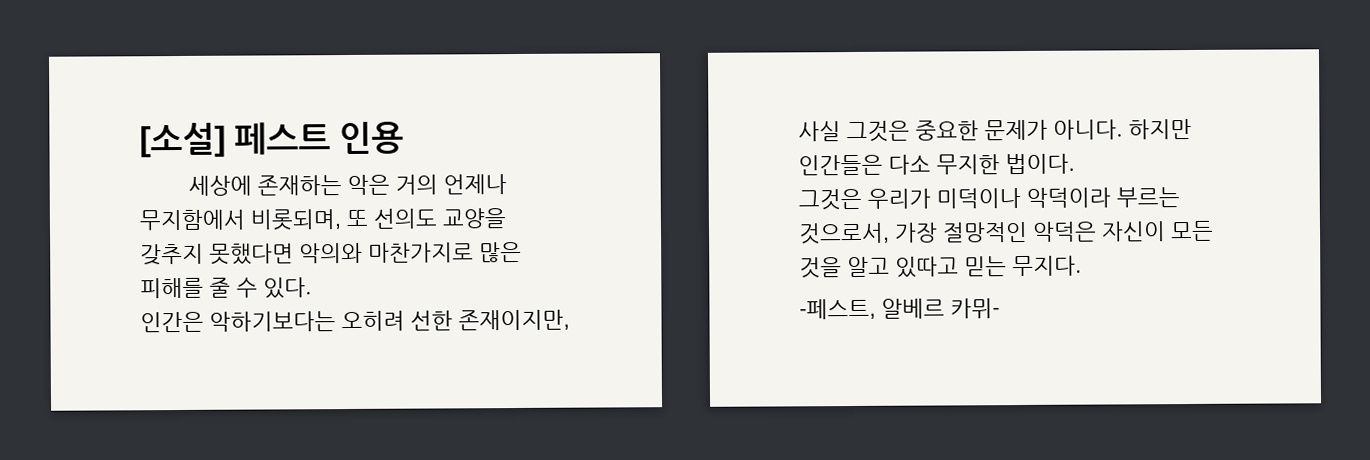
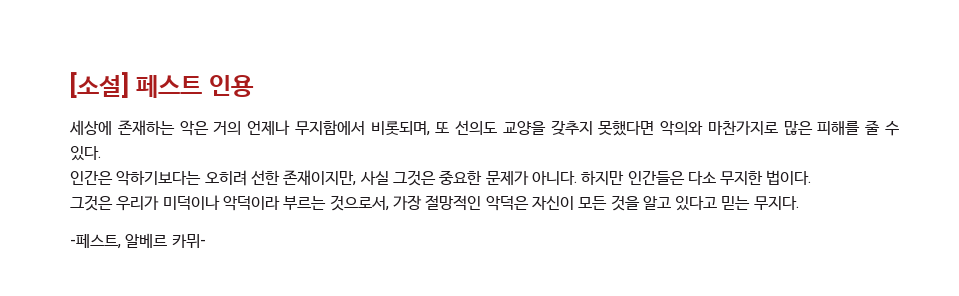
- 그것은 우리가 미덕이나 악덕이라 부르는 것으로서, 가장 절망적인 악덕은 자신이 모든 것을 알고 있따고 믿는 무지다.
+ 그것은 우리가 미덕이나 악덕이라 부르는 것으로서, 가장 절망적인 악덕은 자신이 모든 것을 알고 있다고 믿는 무지다.

